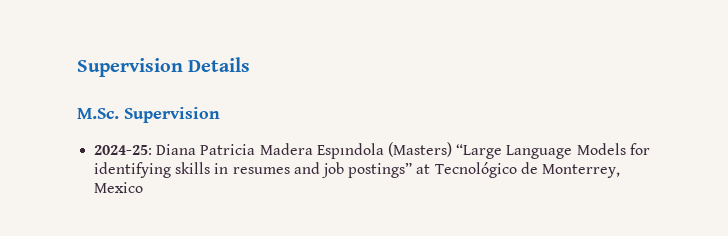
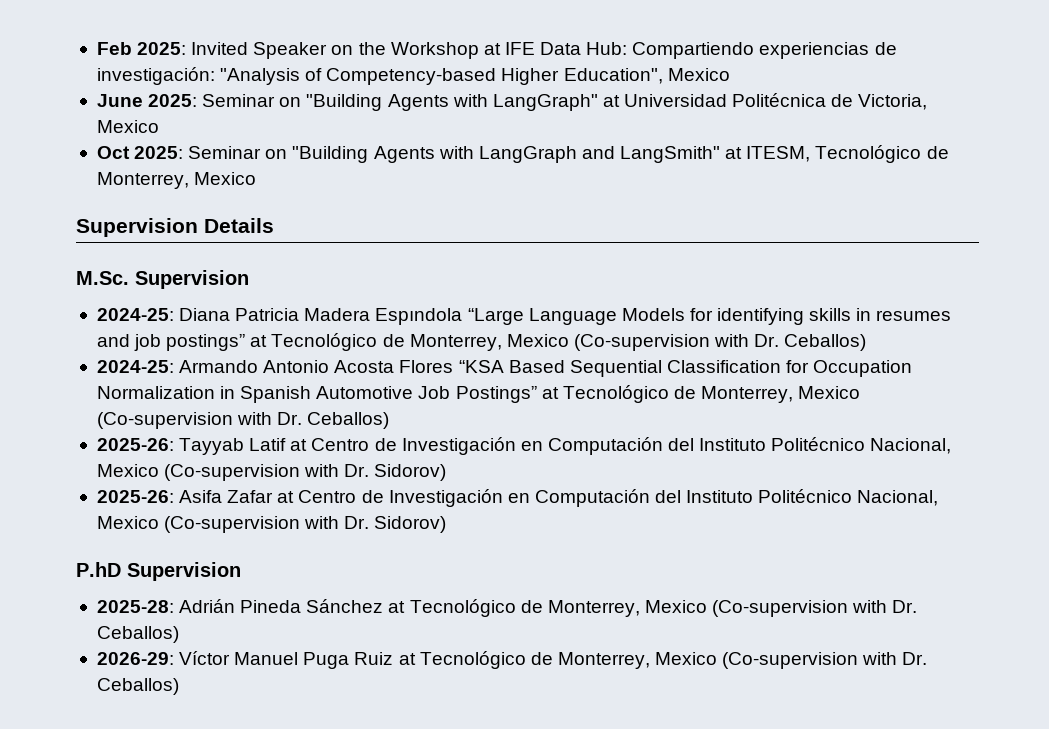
+ Feb 2025: Invited Speaker on the Workshop at IFE Data Hub: Compartiendo experiencias de investigación: "Analysis of Competency-based Higher Education", Mexico
+ June 2025: Seminar on "Building Agents with LangGraph" at Universidad Politécnica de Victoria, Mexico
+ Oct 2025: Seminar on "Building Agents with LangGraph and LangSmith" at ITESM, Tecnológico de Monterrey, Mexico
- 2024-25: Diana Patricia Madera Espındola (Masters) “Large Language Models for identifying skills in resumes and job postings” at Tecnológico de Monterrey, Mexico
+ 2024-25: Diana Patricia Madera Espındola “Large Language Models for identifying skills in resumes and job postings” at Tecnológico de Monterrey, Mexico (Co-supervision with Dr. Ceballos)
+ 2024-25: Armando Antonio Acosta Flores “KSA Based Sequential Classification for Occupation Normalization in Spanish Automotive Job Postings” at Tecnológico de Monterrey, Mexico (Co-supervision with Dr. Ceballos)
+ 2025-26: Tayyab Latif at Centro de Investigación en Computación del Instituto Politécnico Nacional, Mexico (Co-supervision with Dr. Sidorov)
+ 2025-26: Asifa Zafar at Centro de Investigación en Computación del Instituto Politécnico Nacional, Mexico (Co-supervision with Dr. Sidorov)
+ P.hD Supervision
+ 2025-28: Adrián Pineda Sánchez at Tecnológico de Monterrey, Mexico (Co-supervision with Dr. Ceballos)
+ 2026-29: Víctor Manuel Puga Ruiz at Tecnológico de Monterrey, Mexico (Co-supervision with Dr. Ceballos)

